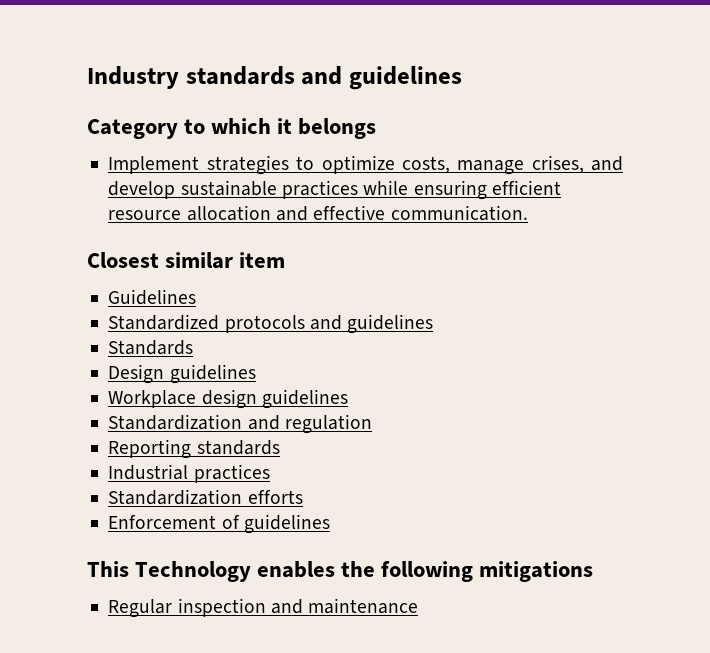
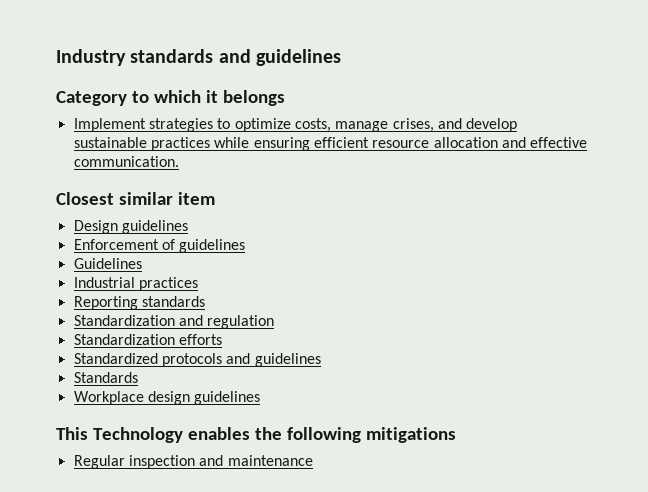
+ Design guidelines
+ Enforcement of guidelines
  Guidelines
+ Industrial practices
+ Reporting standards
+ Standardization and regulation
+ Standardization efforts
- Design guidelines
- Standardization and regulation
- Reporting standards
- Industrial practices
- Standardization efforts
- Enforcement of guidelines

